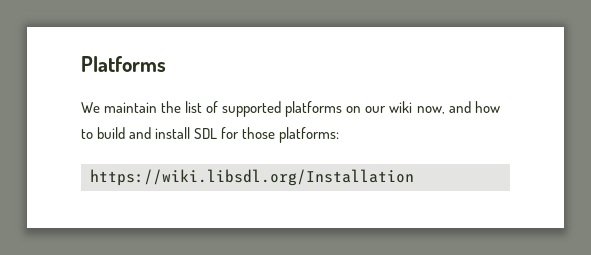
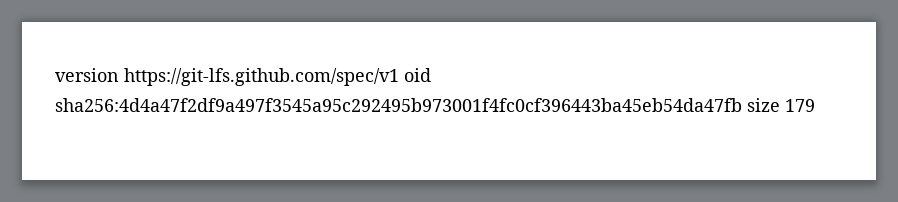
- Platforms
- We maintain the list of supported platforms on our wiki now, and how to build and install SDL for those platforms:
- https://wiki.libsdl.org/Installation
+ version https://git-lfs.github.com/spec/v1 oid sha256:4d4a47f2df9a497f3545a95c292495b973001f4fc0cf396443ba45eb54da47fb size 179

